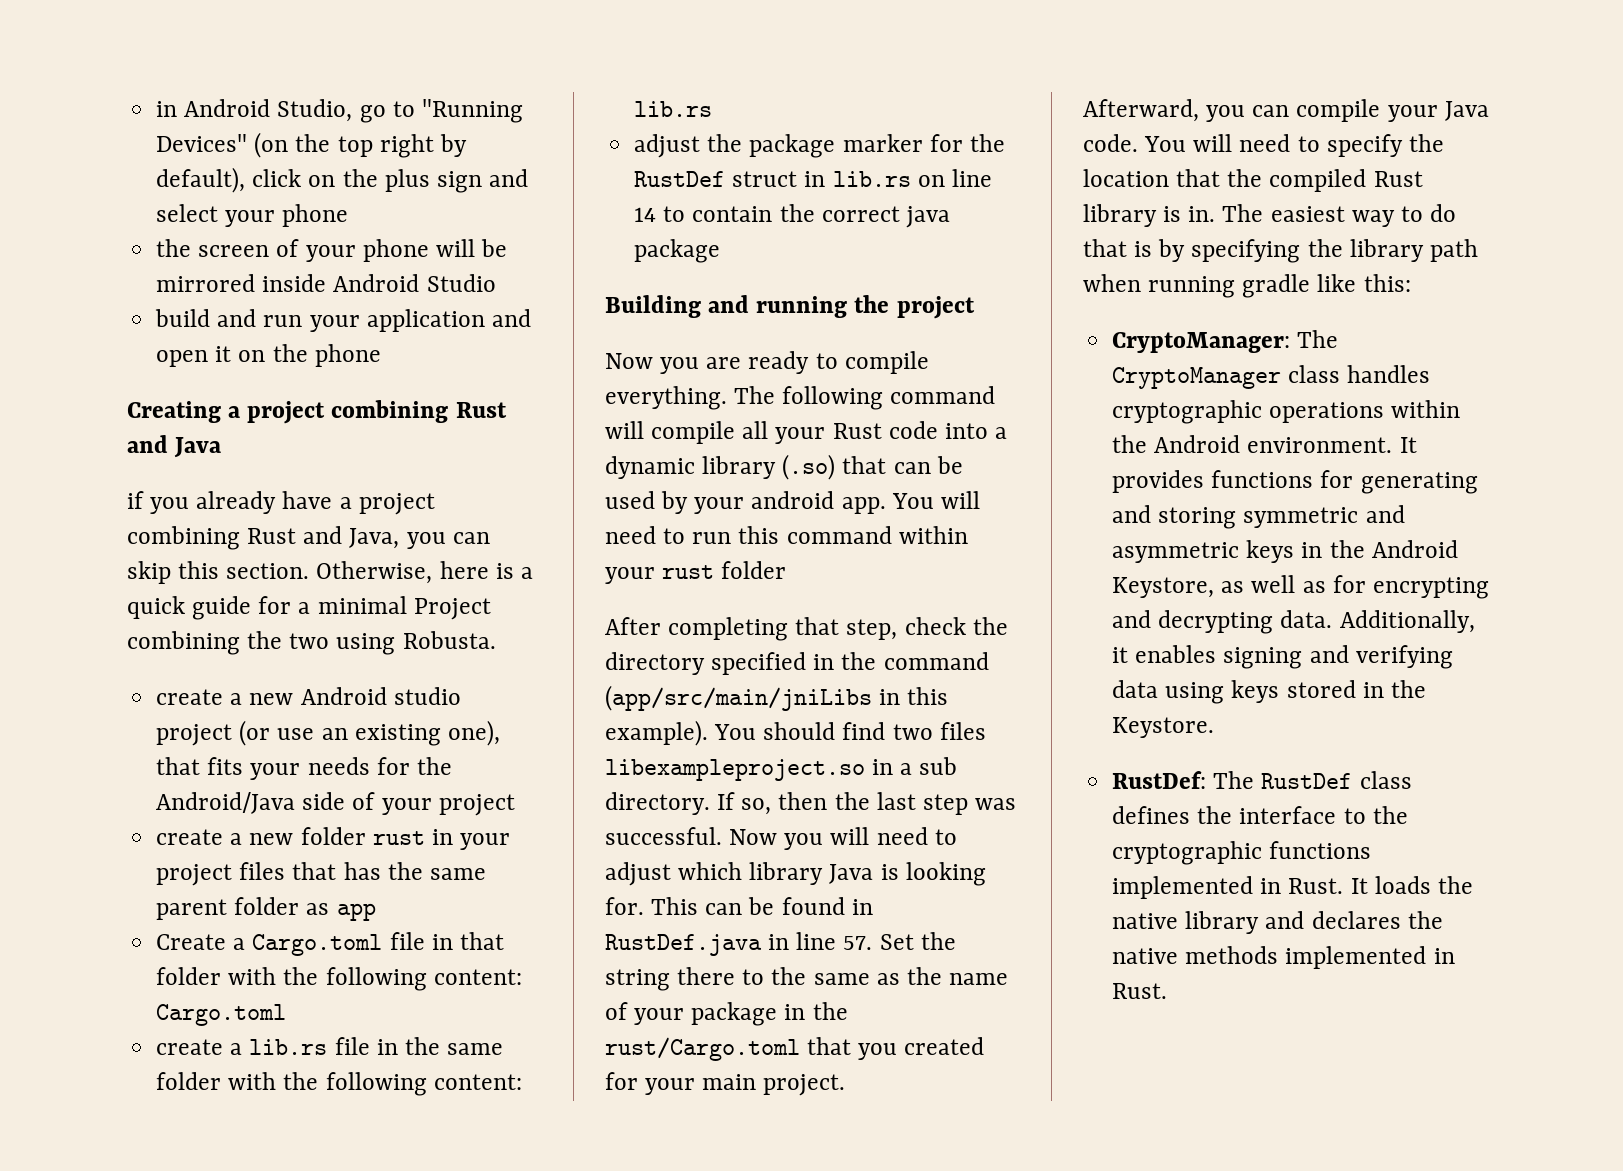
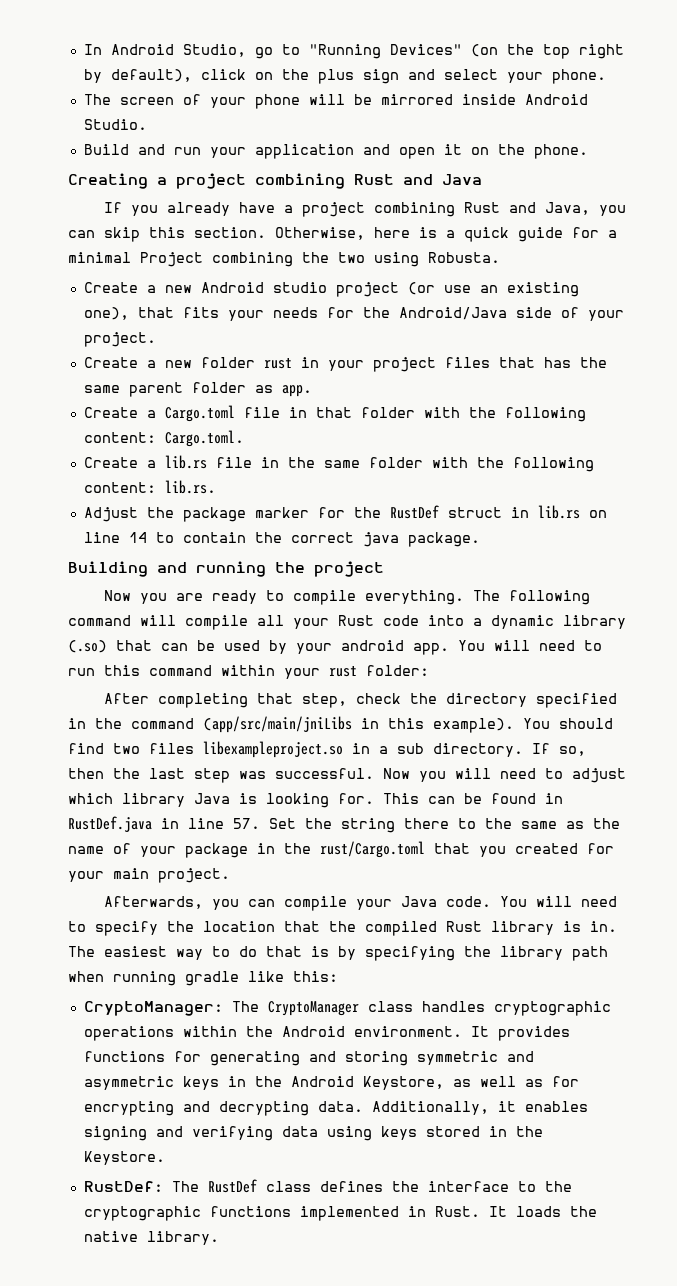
- in Android Studio, go to "Running Devices" (on the top right by default), click on the plus sign and select your phone
- the screen of your phone will be mirrored inside Android Studio
- build and run your application and open it on the phone
+ In Android Studio, go to "Running Devices" (on the top right by default), click on the plus sign and select your phone.
+ The screen of your phone will be mirrored inside Android Studio.
+ Build and run your application and open it on the phone.
- if you already have a project combining Rust and Java, you can skip this section.
+ If you already have a project combining Rust and Java, you can skip this section.
- create a new Android studio project (or use an existing one), that fits your needs for the Android/Java side of your project
- create a new folder rust in your project files that has the same parent folder as app
+ Create a new Android studio project (or use an existing one), that fits your needs for the Android/Java side of your project.
+ Create a new folder rust in your project files that has the same parent folder as app.
- Create a Cargo.toml file in that folder with the following content: Cargo.toml
- create a lib.rs file in the same folder with the following content: lib.rs
- adjust the package marker for the RustDef struct in lib.rs on line 14 to contain the correct java package
+ Create a Cargo.toml file in that folder with the following content: Cargo.toml.
+ Create a lib.rs file in the same folder with the following content: lib.rs.
+ Adjust the package marker for the RustDef struct in lib.rs on line 14 to contain the correct java package.
- You will need to run this command within your rust folder
+ You will need to run this command within your rust folder:
- Afterward, you can compile your Java code.
+ Afterwards, you can compile your Java code.
- It loads the native library and declares the native methods implemented in Rust.
+ It loads the native library.

